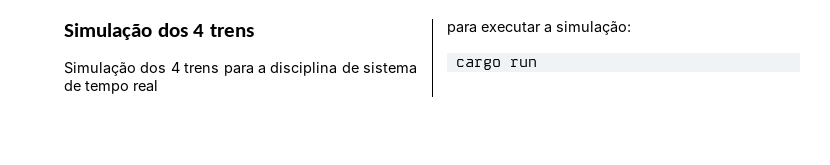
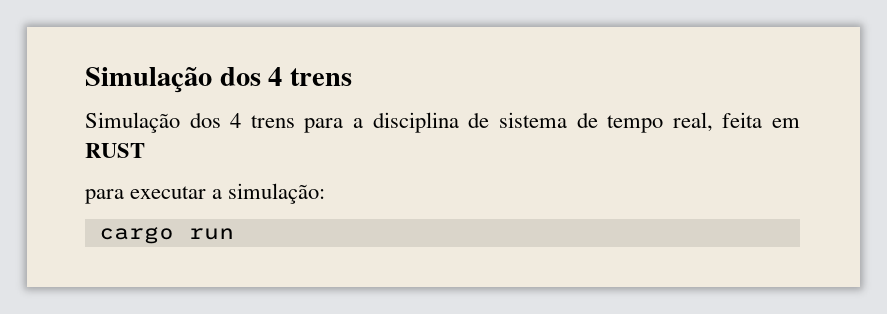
- Simulação dos 4 trens para a disciplina de sistema de tempo real
+ Simulação dos 4 trens para a disciplina de sistema de tempo real, feita em RUST

